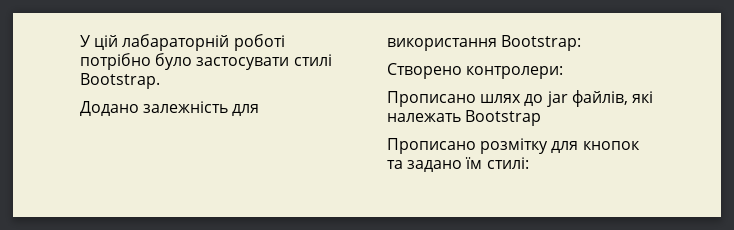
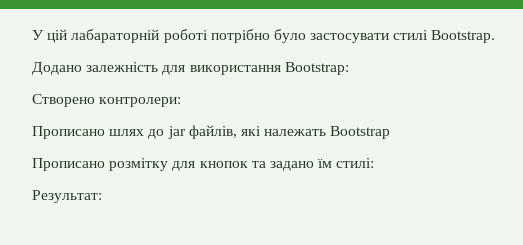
+ Результат:

